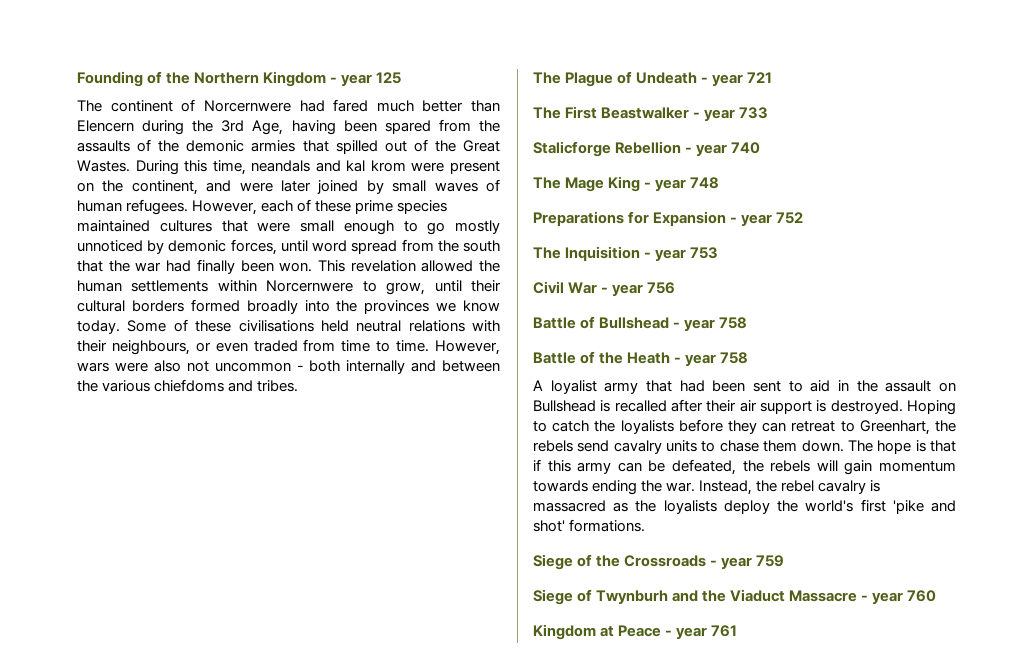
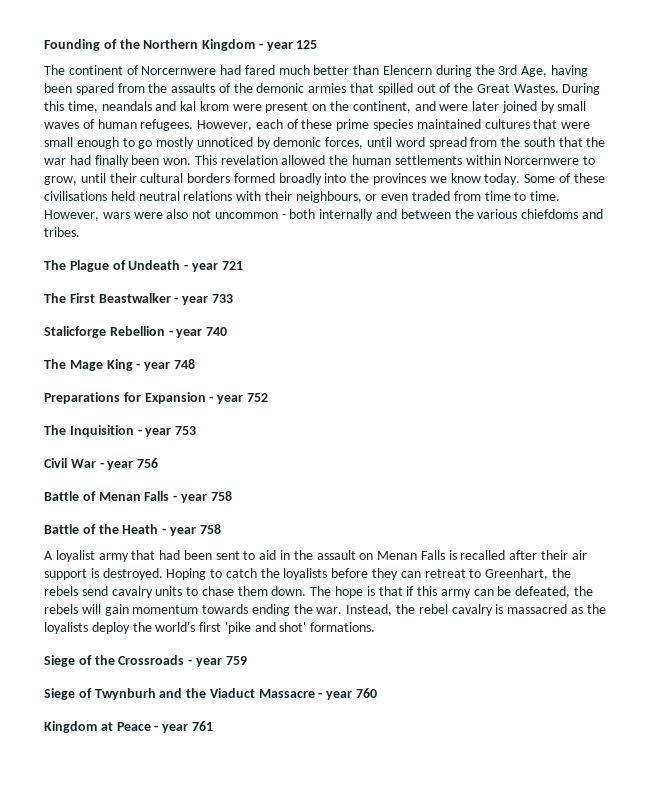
- Battle of Bullshead - year 758
+ Battle of Menan Falls - year 758
- A loyalist army that had been sent to aid in the assault on Bullshead is recalled after their air support is destroyed.
+ A loyalist army that had been sent to aid in the assault on Menan Falls is recalled after their air support is destroyed.

